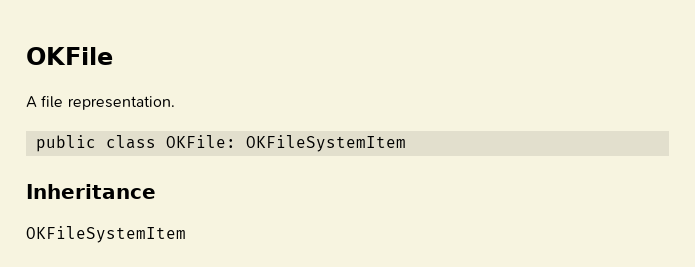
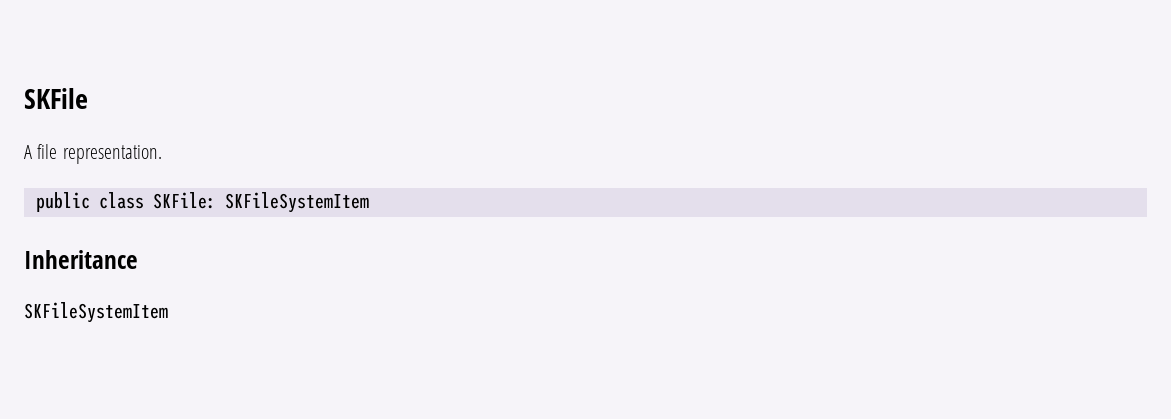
- OKFile
+ SKFile
- public class OKFile: OKFileSystemItem
+ public class SKFile: SKFileSystemItem
  Inheritance
- OKFileSystemItem
+ SKFileSystemItem

